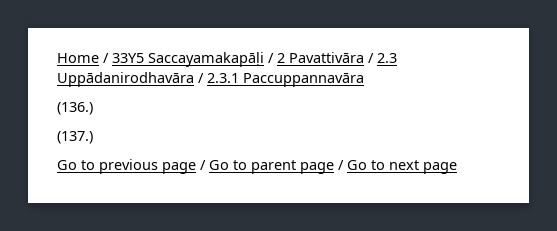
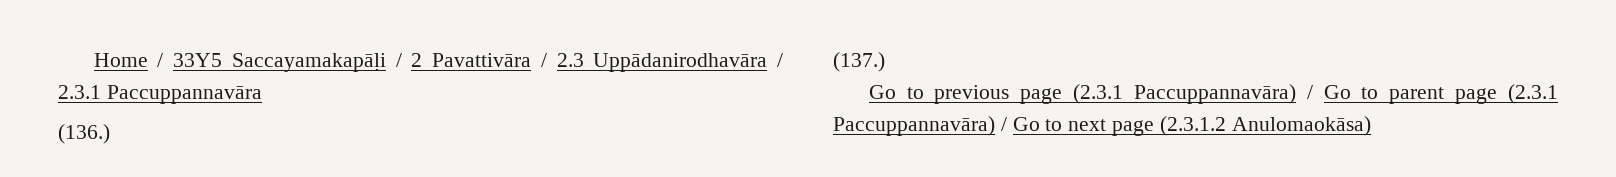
- Go to previous page / Go to parent page / Go to next page
+ Go to previous page (2.3.1 Paccuppannavāra) / Go to parent page (2.3.1 Paccuppannavāra) / Go to next page (2.3.1.2 Anulomaokāsa)

